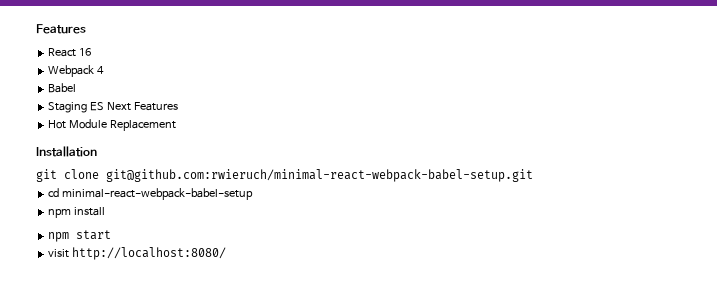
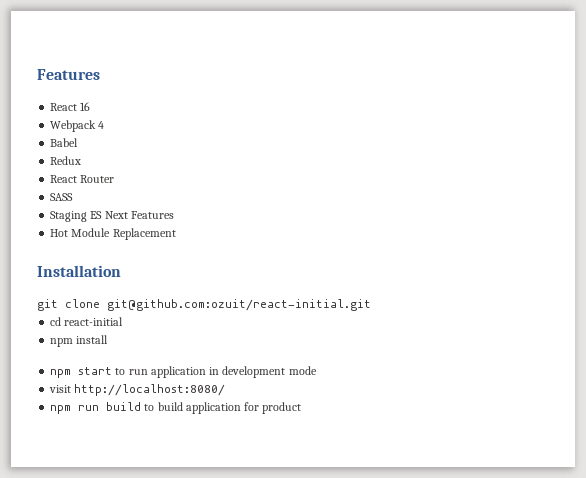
+ Redux
+ React Router
+ SASS
- git clone git@github.com:rwieruch/minimal-react-webpack-babel-setup.git
+ git clone git@github.com:ozuit/react-initial.git
- cd minimal-react-webpack-babel-setup
+ cd react-initial
- npm start
+ npm start to run application in development mode
  visit http://localhost:8080/
+ npm run build to build application for product

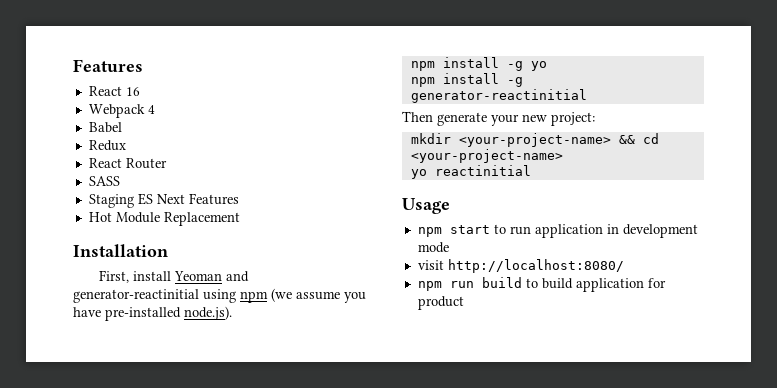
- git clone git@github.com:ozuit/react-initial.git
- cd react-initial
- npm install
+ First, install Yeoman and generator-reactinitial using npm (we assume you have pre-installed node.js).
+ npm install -g yo
+ npm install -g generator-reactinitial
+ Then generate your new project:
+ mkdir <your-project-name> && cd <your-project-name>
+ yo reactinitial
+ Usage

